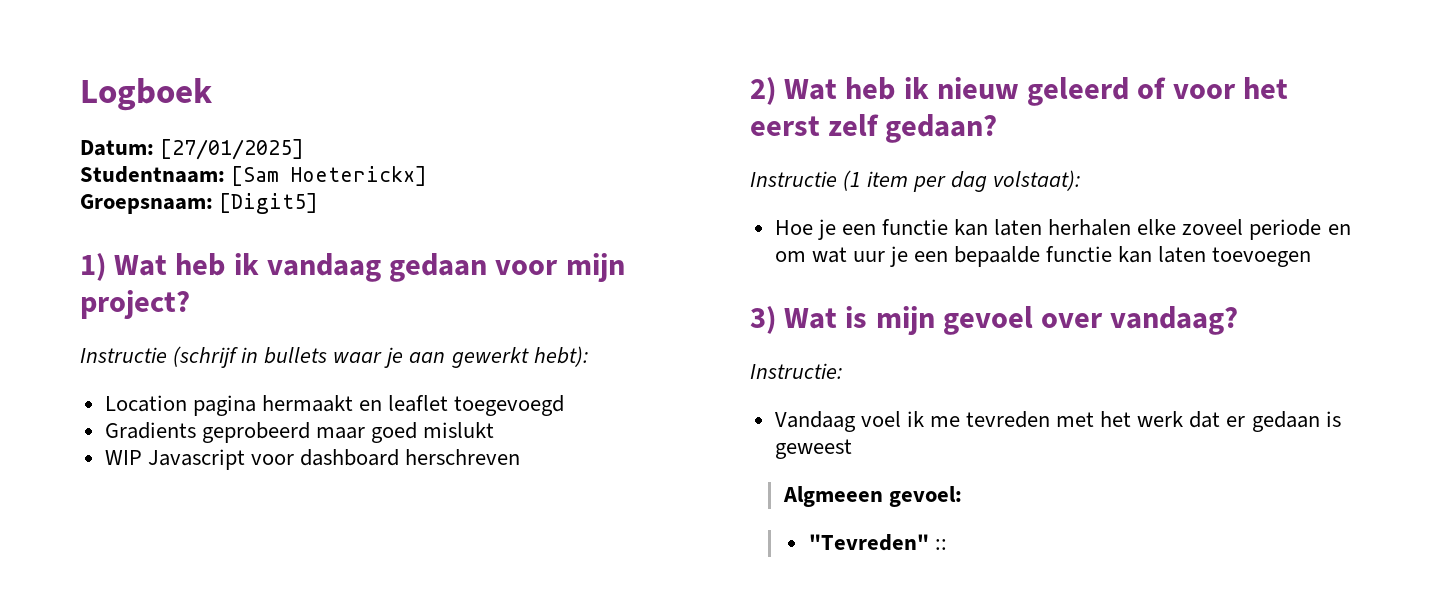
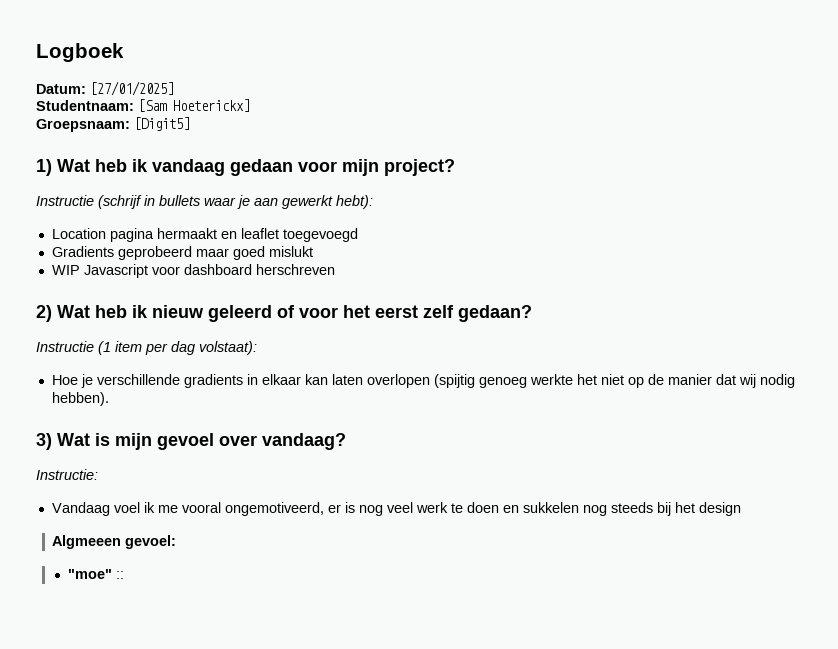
- Hoe je een functie kan laten herhalen elke zoveel periode en om wat uur je een bepaalde functie kan laten toevoegen
+ Hoe je verschillende gradients in elkaar kan laten overlopen (spijtig genoeg werkte het niet op de manier dat wij nodig hebben).
- Vandaag voel ik me tevreden met het werk dat er gedaan is geweest
+ Vandaag voel ik me vooral ongemotiveerd, er is nog veel werk te doen en sukkelen nog steeds bij het design
- "Tevreden" ::
+ "moe" ::

